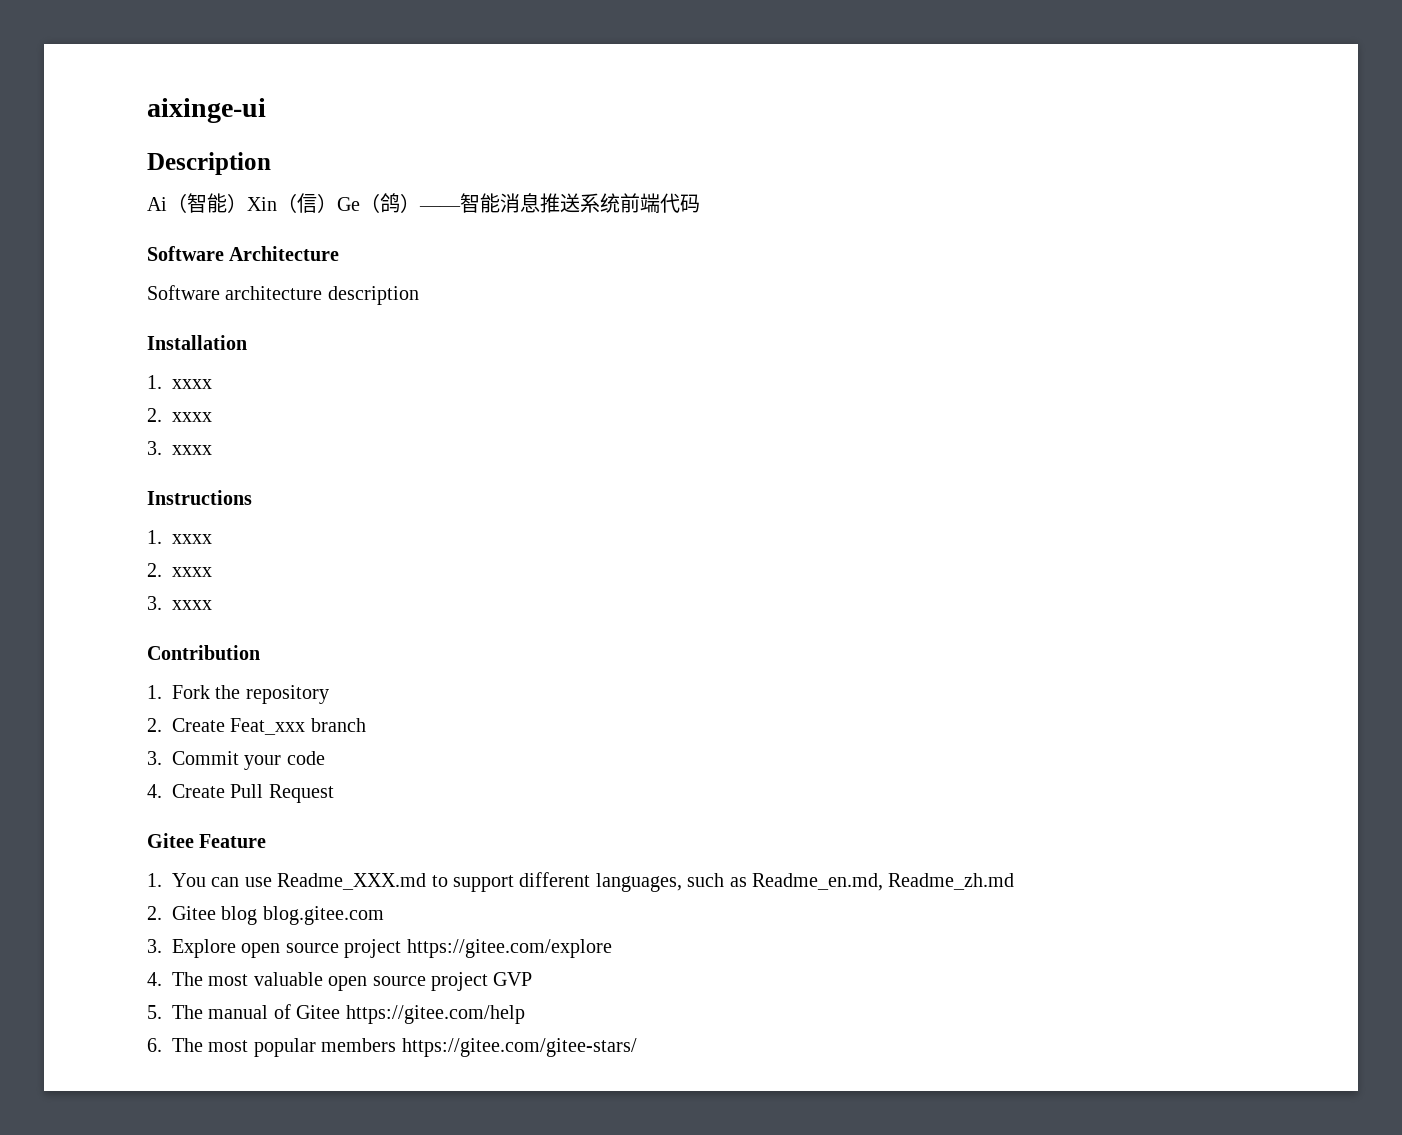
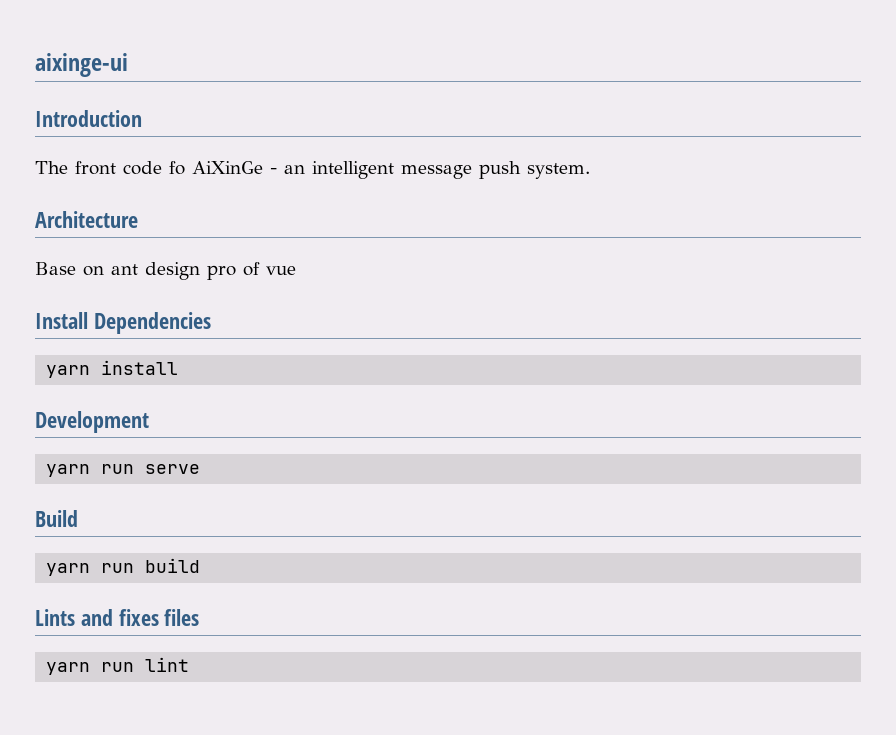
- Description
- Ai（智能）Xin（信）Ge（鸽）——智能消息推送系统前端代码
- Software Architecture
- Software architecture description
- Installation
- 1. xxxx
- 2. xxxx
- 3. xxxx
- Instructions
- 1. xxxx
- 2. xxxx
- 3. xxxx
- Contribution
- 1. Fork the repository
- 2. Create Feat_xxx branch
- 3. Commit your code
- 4. Create Pull Request
- Gitee Feature
- 1. You can use Readme_XXX.md to support different languages, such as Readme_en.md, Readme_zh.md
- 2. Gitee blog blog.gitee.com
- 3. Explore open source project https://gitee.com/explore
- 4. The most valuable open source project GVP
- 5. The manual of Gitee https://gitee.com/help
- 6. The most popular members https://gitee.com/gitee-stars/
+ Introduction
+ The front code fo AiXinGe - an intelligent message push system.
+ Architecture
+ Base on ant design pro of vue
+ Install Dependencies
+ yarn install
+ Development
+ yarn run serve
+ Build
+ yarn run build
+ Lints and fixes files
+ yarn run lint

